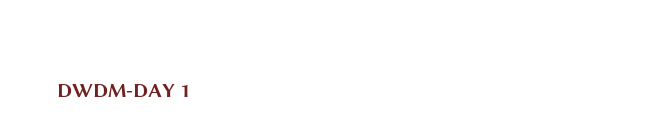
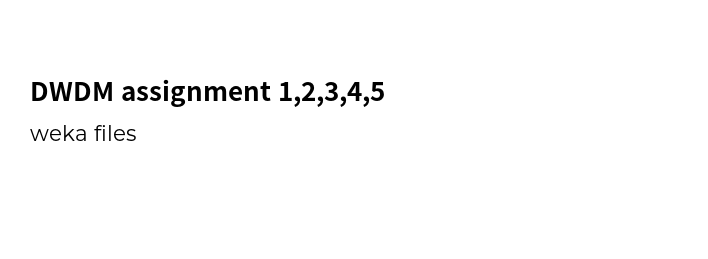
- DWDM-DAY 1
+ DWDM assignment 1,2,3,4,5
+ weka files

